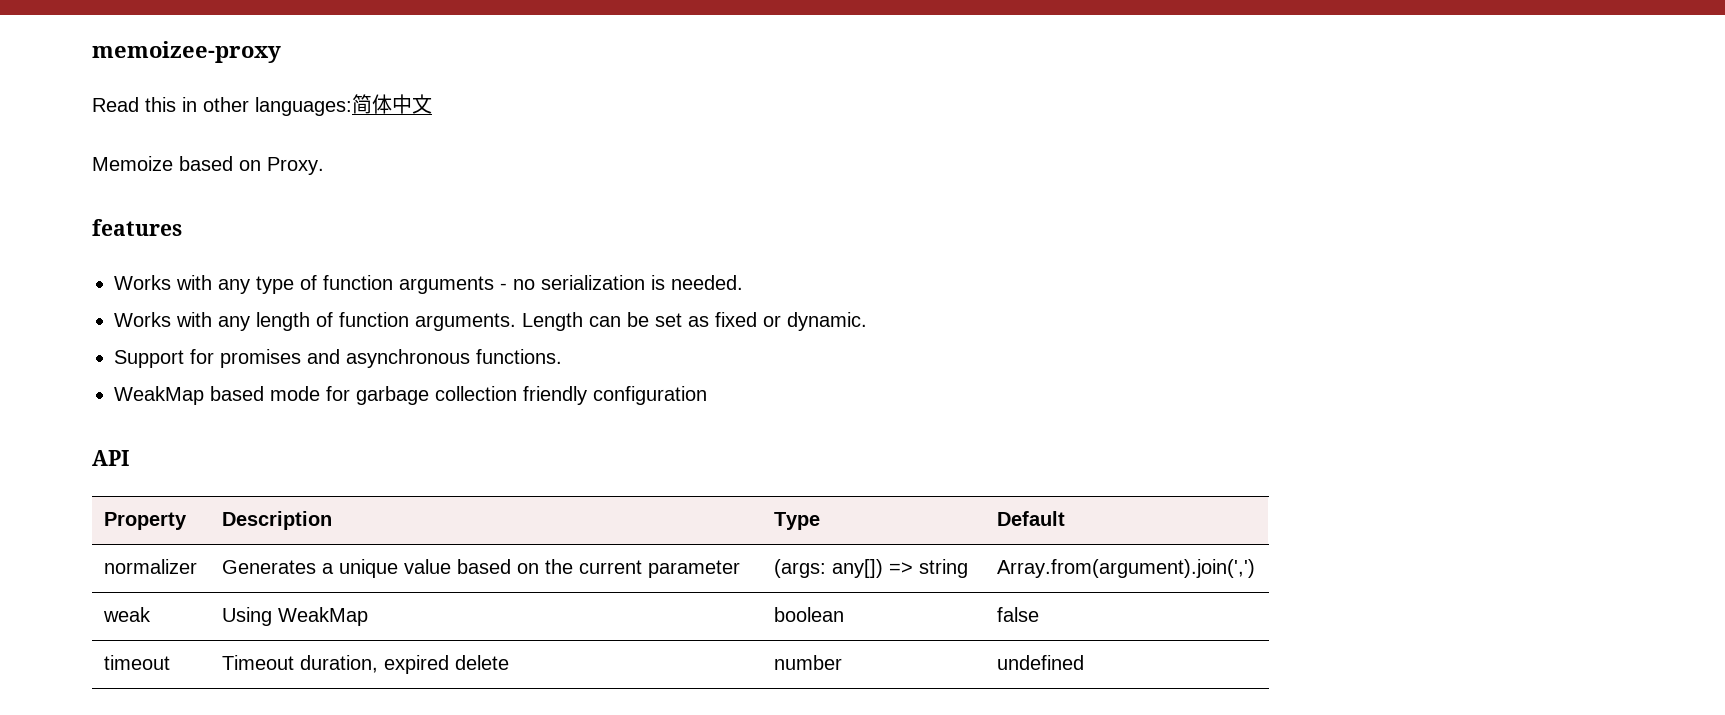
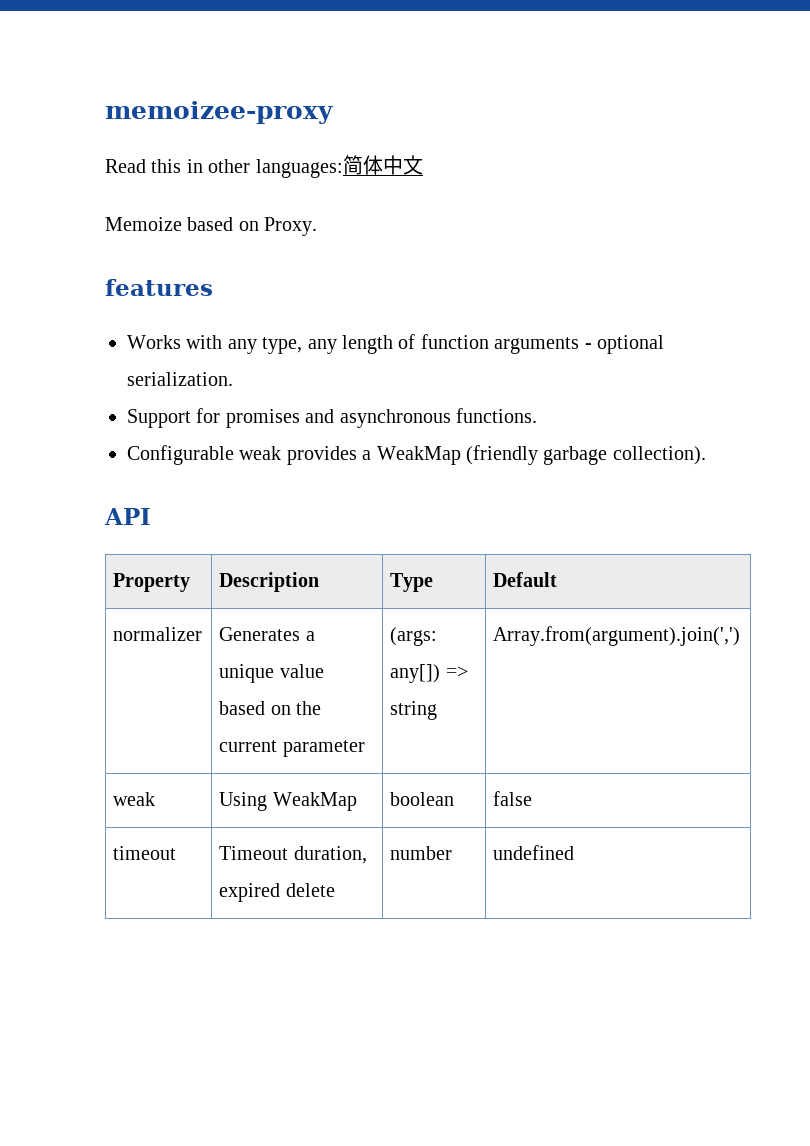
- Works with any type of function arguments - no serialization is needed.
- Works with any length of function arguments. Length can be set as fixed or dynamic.
+ Works with any type, any length of function arguments - optional serialization.
- WeakMap based mode for garbage collection friendly configuration
+ Configurable weak provides a WeakMap (friendly garbage collection).

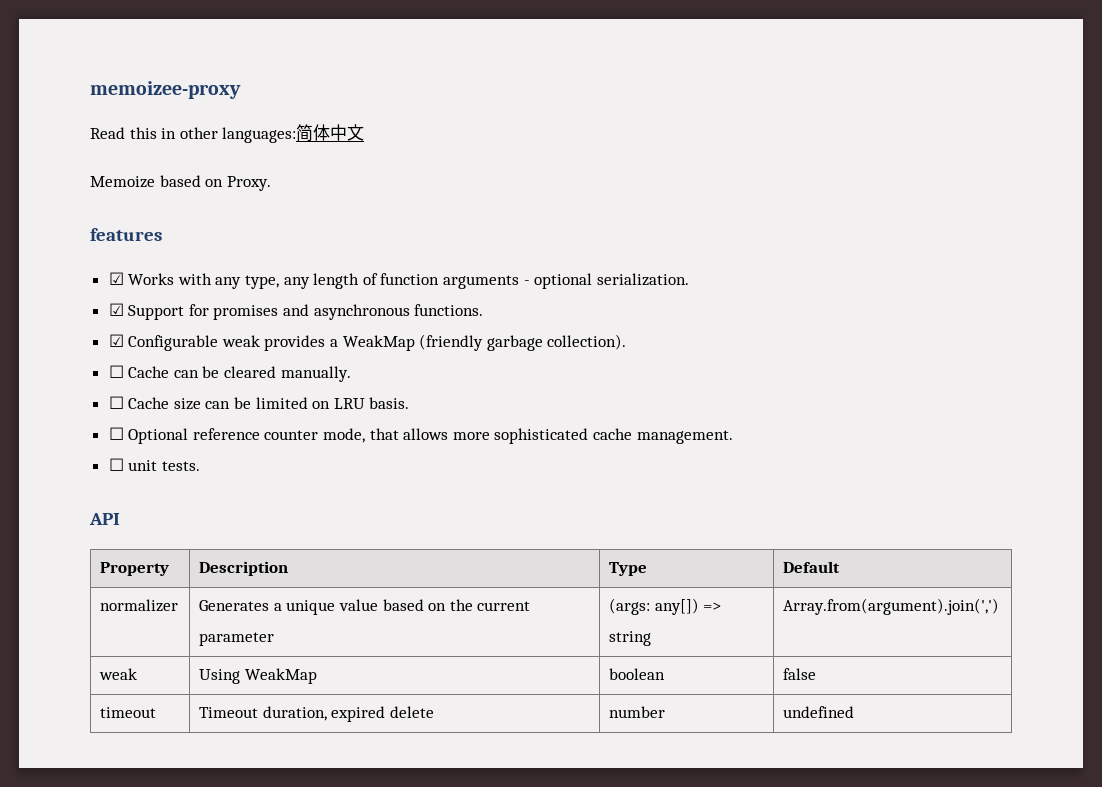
- Works with any type, any length of function arguments - optional serialization.
+ ☑ Works with any type, any length of function arguments - optional serialization.
- Support for promises and asynchronous functions.
+ ☑ Support for promises and asynchronous functions.
- Configurable weak provides a WeakMap (friendly garbage collection).
+ ☑ Configurable weak provides a WeakMap (friendly garbage collection).
+ ☐ Cache can be cleared manually.
+ ☐ Cache size can be limited on LRU basis.
+ ☐ Optional reference counter mode, that allows more sophisticated cache management.
+ ☐ unit tests.

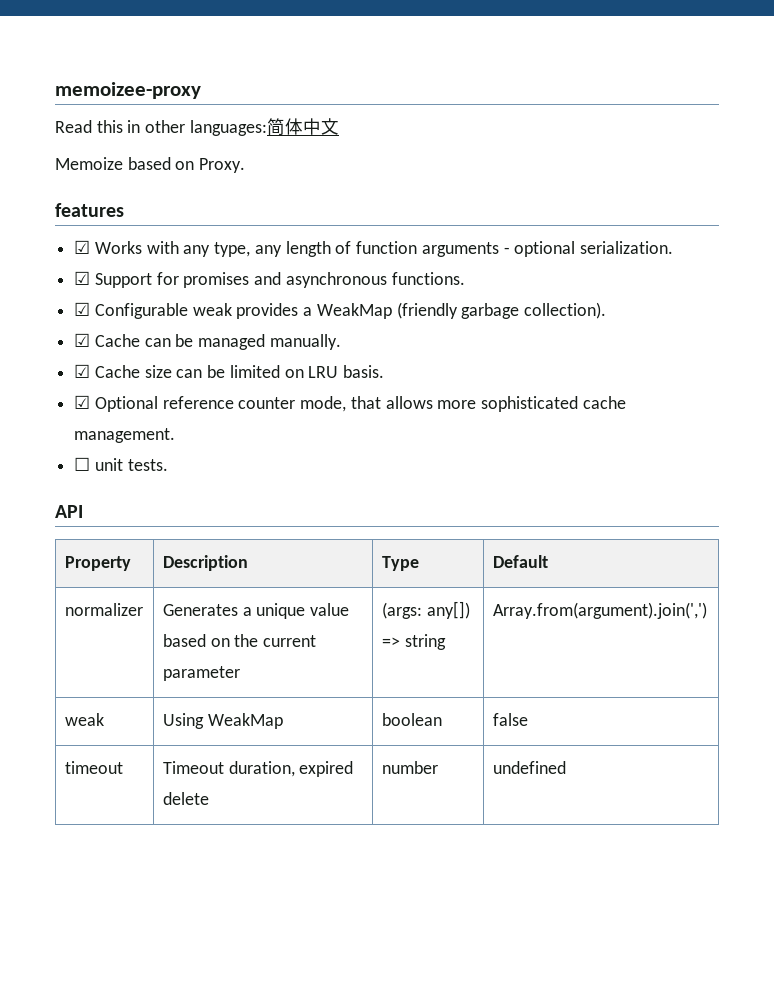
- ☐ Cache can be cleared manually.
+ ☑ Cache can be managed manually.
- ☐ Cache size can be limited on LRU basis.
+ ☑ Cache size can be limited on LRU basis.
- ☐ Optional reference counter mode, that allows more sophisticated cache management.
+ ☑ Optional reference counter mode, that allows more sophisticated cache management.

